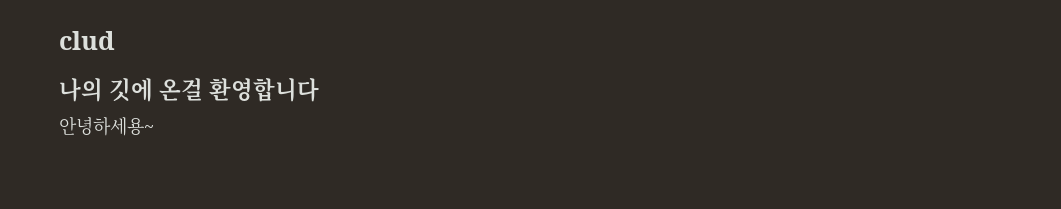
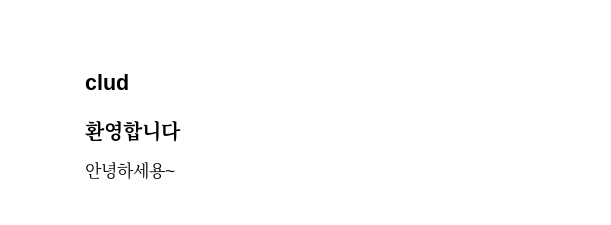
- 나의 깃에 온걸 환영합니다
+ 환영합니다

